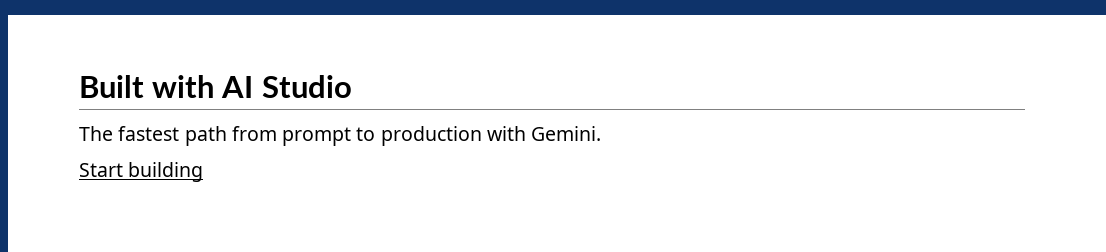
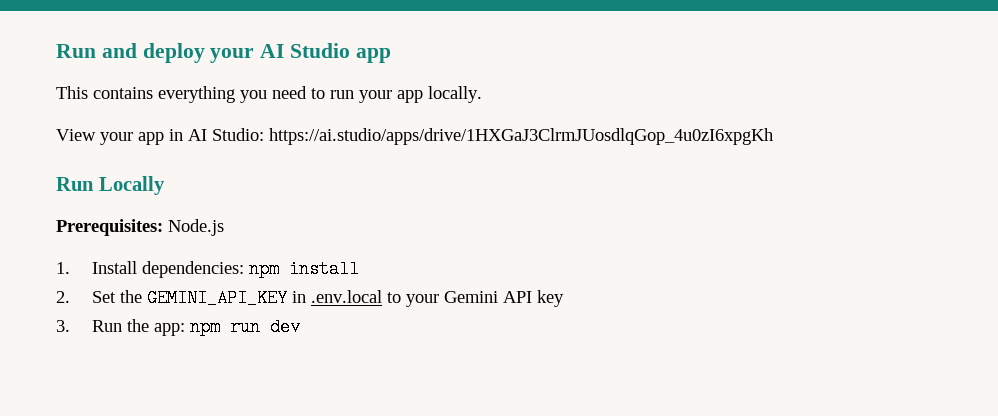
- Built with AI Studio
- The fastest path from prompt to production with Gemini.
- Start building
+ Run and deploy your AI Studio app
+ This contains everything you need to run your app locally.
+ View your app in AI Studio: https://ai.studio/apps/drive/1HXGaJ3ClrmJUosdlqGop_4u0zI6xpgKh
+ Run Locally
+ Prerequisites: Node.js
+ 1. Install dependencies: npm install
+ 2. Set the GEMINI_API_KEY in .env.local to your Gemini API key
+ 3. Run the app: npm run dev

